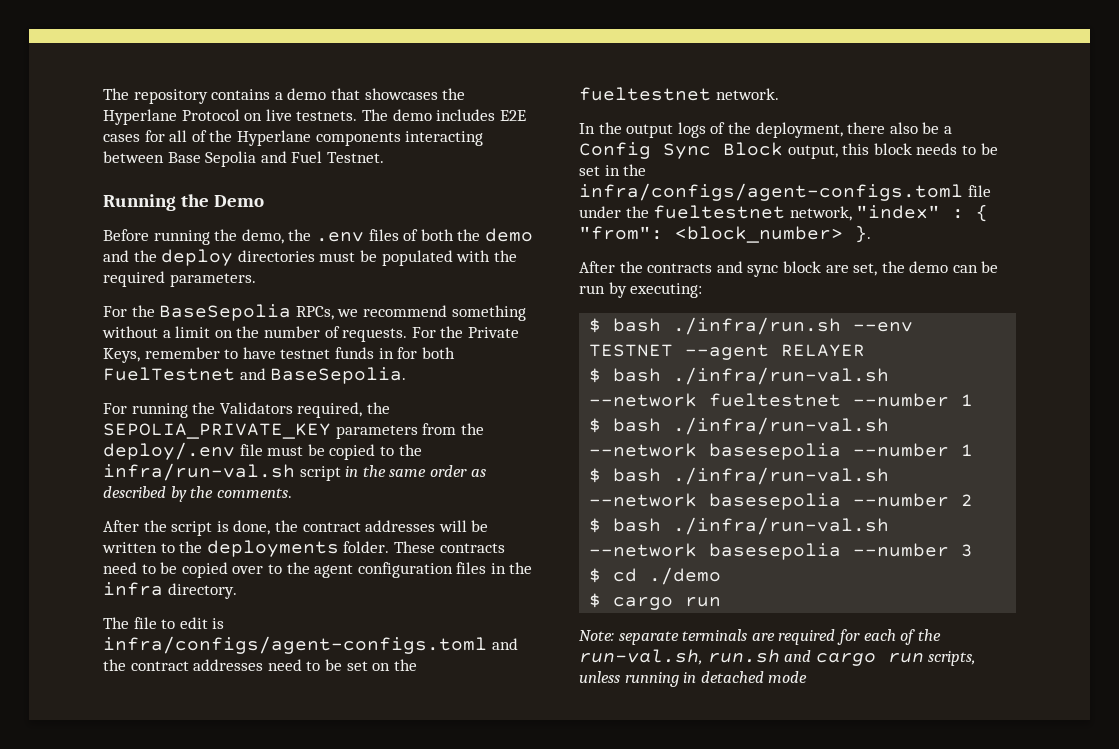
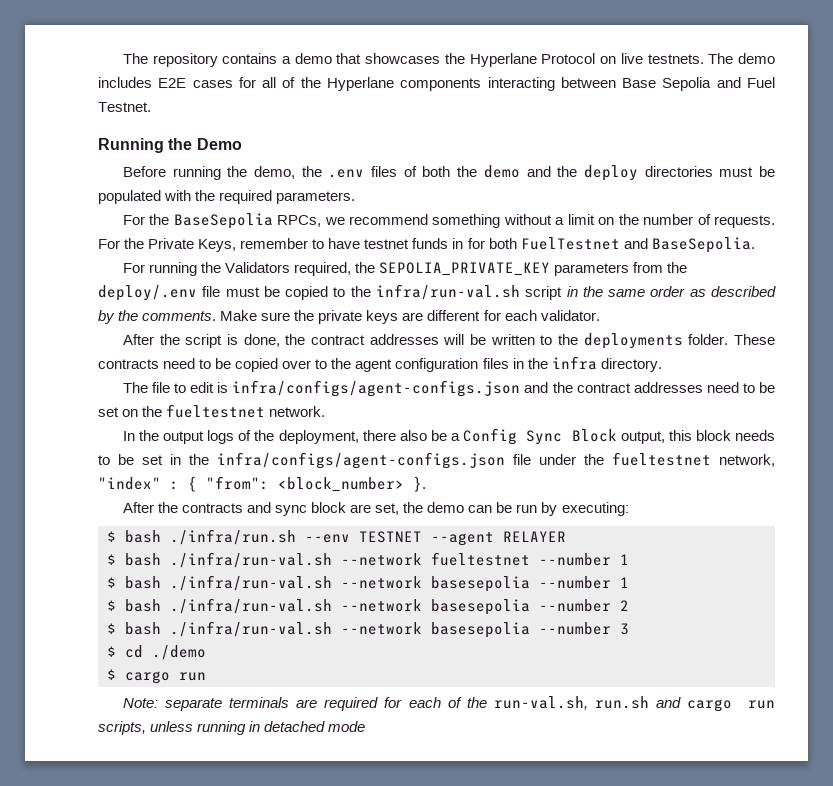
+ Make sure the private keys are different for each validator.
- The file to edit is infra/configs/agent-configs.toml and the contract addresses need to be set on the fueltestnet network.
+ The file to edit is infra/configs/agent-configs.json and the contract addresses need to be set on the fueltestnet network.
- In the output logs of the deployment, there also be a Config Sync Block output, this block needs to be set in the infra/configs/agent-configs.toml file under the fueltestnet network, "index" : { "from": <block_number> }.
+ In the output logs of the deployment, there also be a Config Sync Block output, this block needs to be set in the infra/configs/agent-configs.json file under the fueltestnet network, "index" : { "from": <block_number> }.

